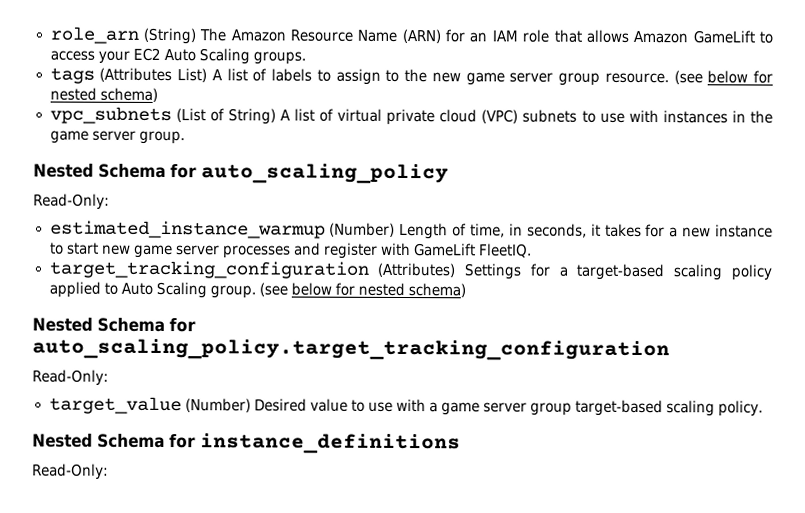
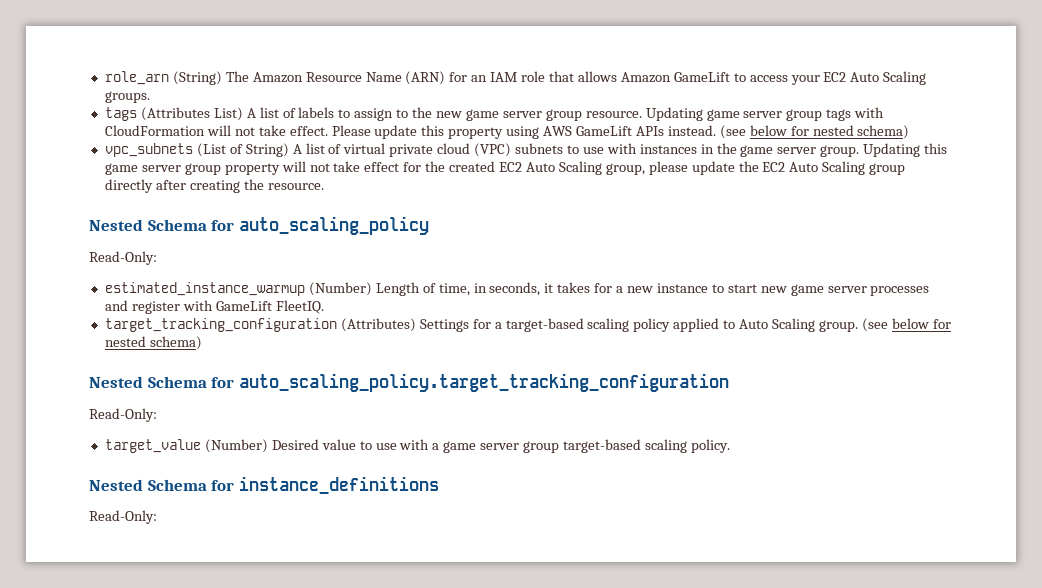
+ Updating game server group tags with CloudFormation will not take effect. Please update this property using AWS GameLift APIs instead.
+ Updating this game server group property will not take effect for the created EC2 Auto Scaling group, please update the EC2 Auto Scaling group directly after creating the resource.

